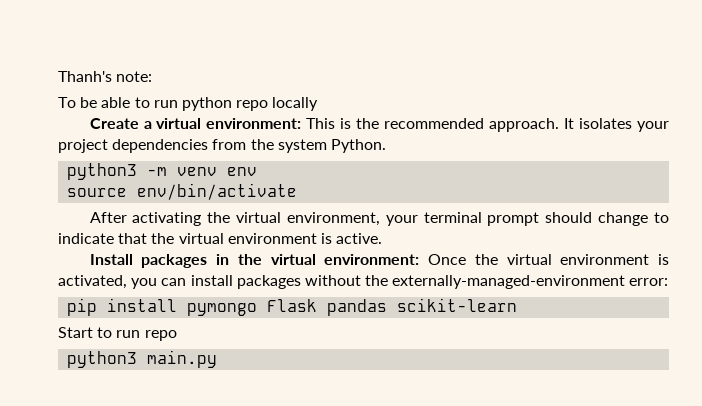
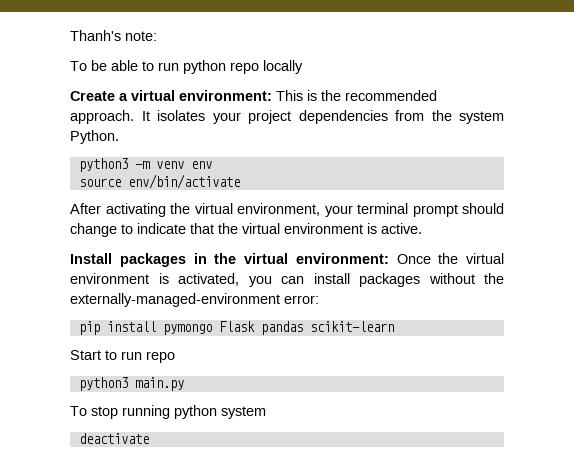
+ To stop running python system
+ deactivate

